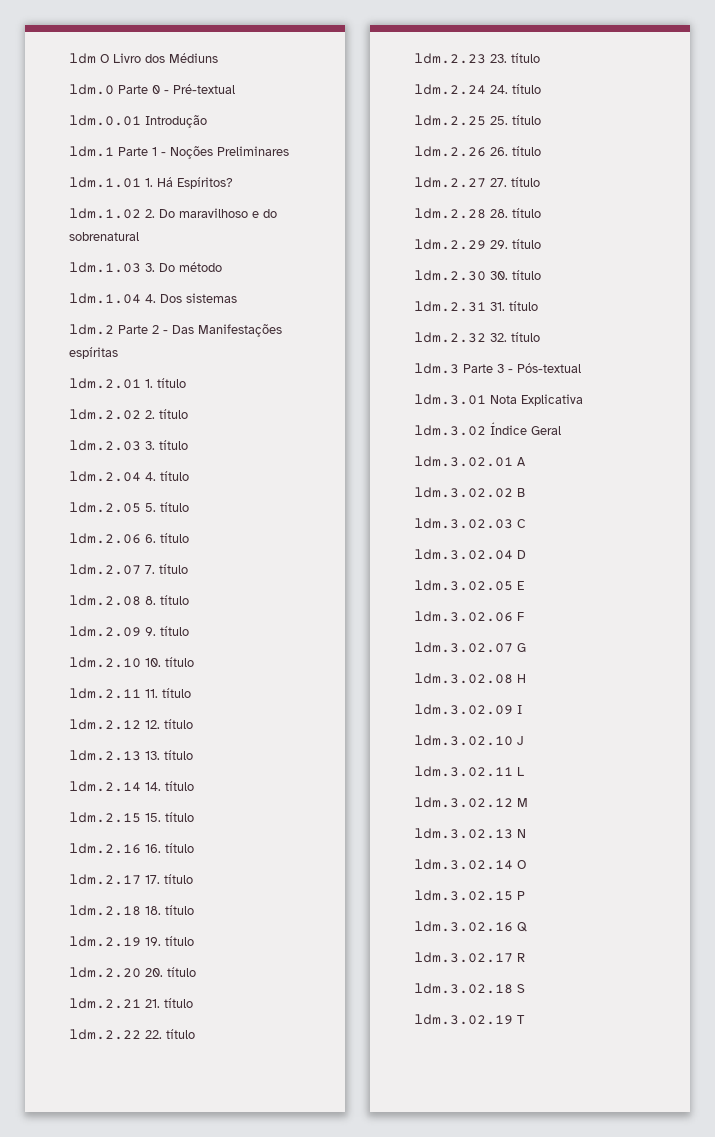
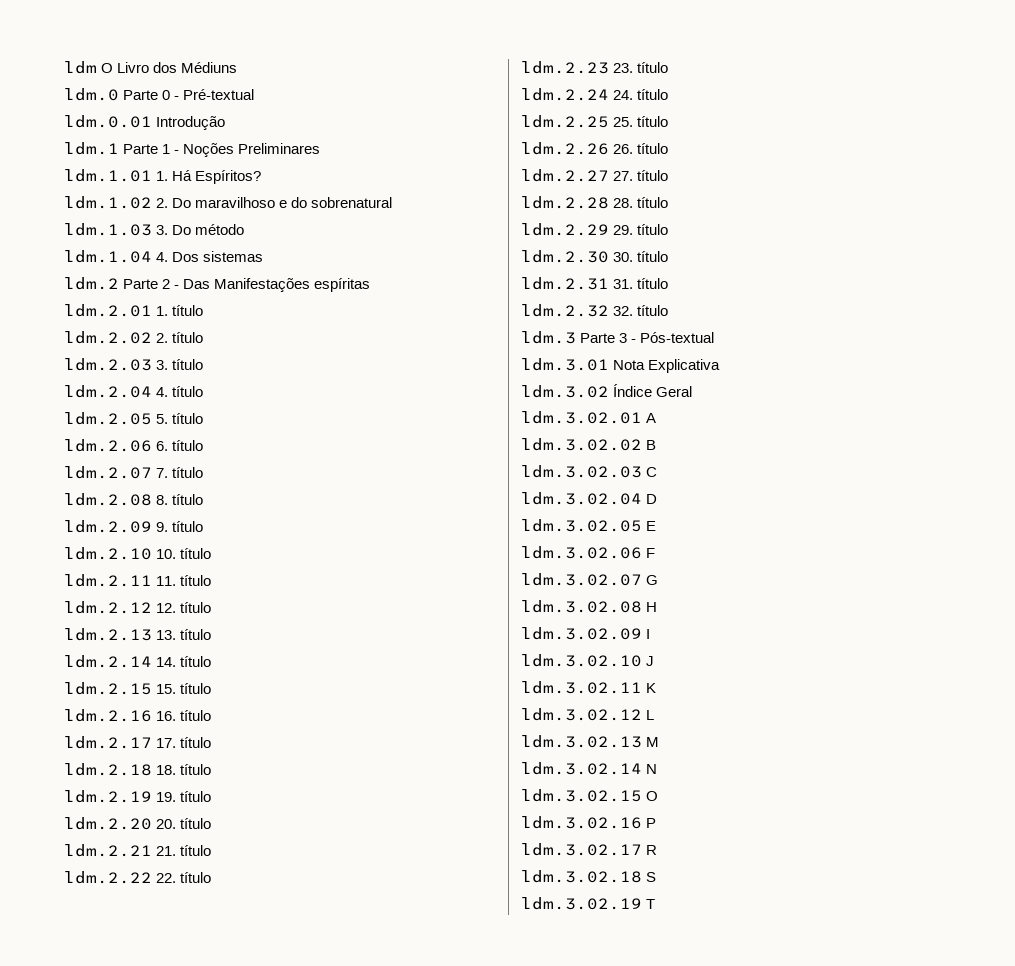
- ldm.3.02.11 L
+ ldm.3.02.11 K
+ ldm.3.02.12 L
- ldm.3.02.12 M
+ ldm.3.02.13 M
- ldm.3.02.13 N
+ ldm.3.02.14 N
- ldm.3.02.14 O
+ ldm.3.02.15 O
- ldm.3.02.15 P
+ ldm.3.02.16 P
- ldm.3.02.16 Q

